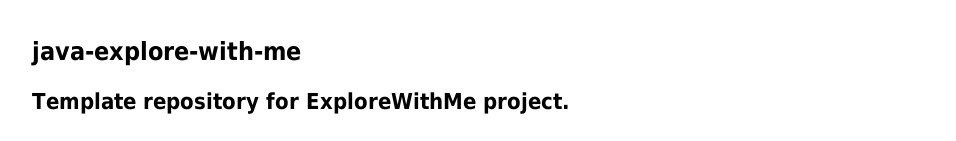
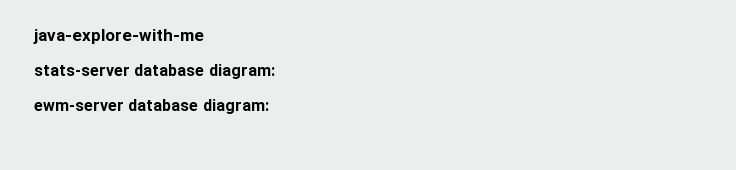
- Template repository for ExploreWithMe project.
+ stats-server database diagram:
+ ewm-server database diagram:

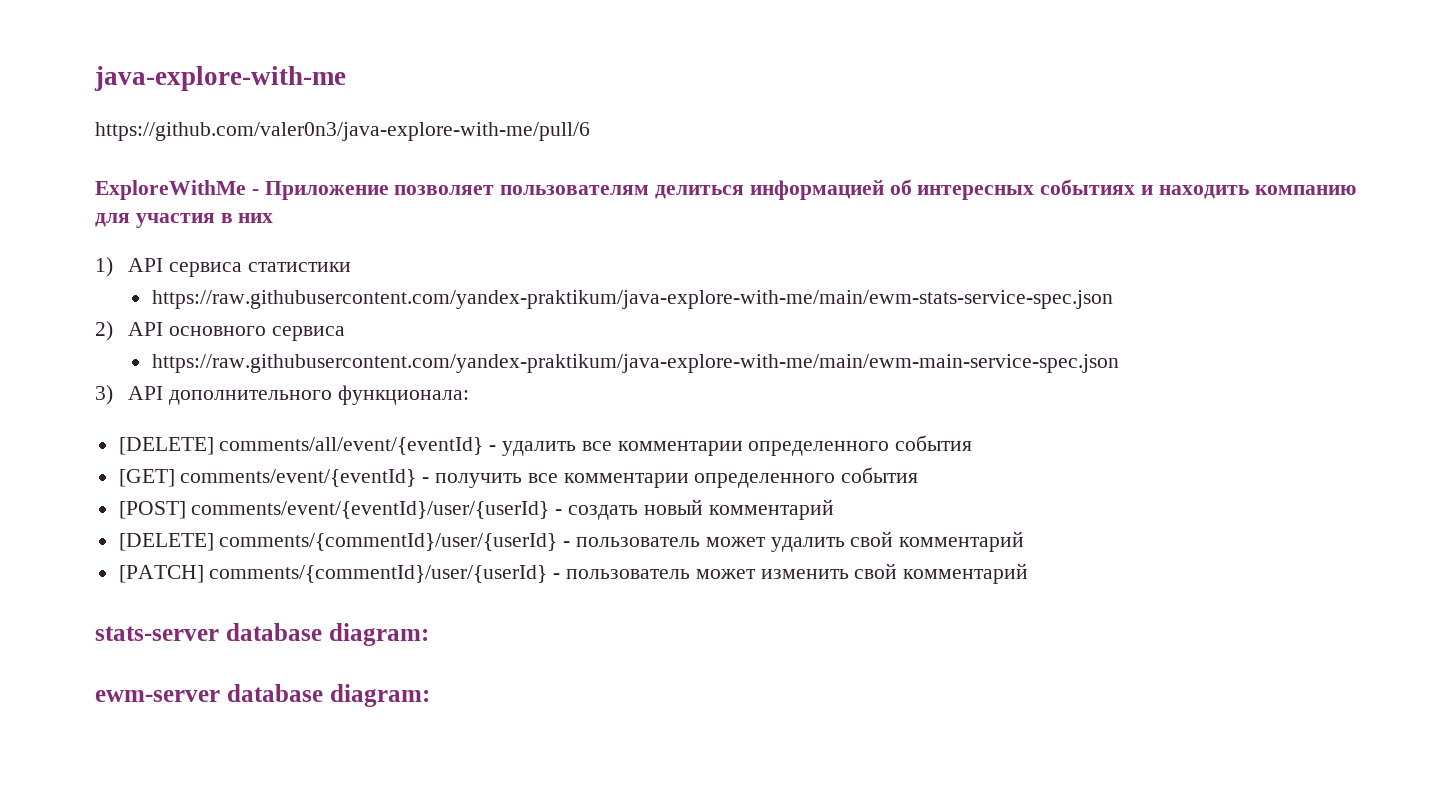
+ https://github.com/valer0n3/java-explore-with-me/pull/6
+ ExploreWithMe - Приложение позволяет пользователям делиться информацией об интересных событиях и находить компанию для участия в них
+ 1) API сервиса статистики
+ https://raw.githubusercontent.com/yandex-praktikum/java-explore-with-me/main/ewm-stats-service-spec.json
+ 2) API основного сервиса
+ https://raw.githubusercontent.com/yandex-praktikum/java-explore-with-me/main/ewm-main-service-spec.json
+ 3) API дополнительного функционала:
+ [DELETE] comments/all/event/{eventId} - удалить все комментарии определенного события
+ [GET] comments/event/{eventId} - получить все комментарии определенного события
+ [POST] comments/event/{eventId}/user/{userId} - создать новый комментарий
+ [DELETE] comments/{commentId}/user/{userId} - пользователь может удалить свой комментарий
+ [PATCH] comments/{commentId}/user/{userId} - пользователь может изменить свой комментарий

